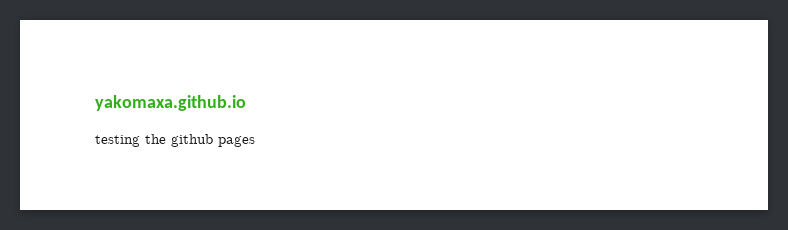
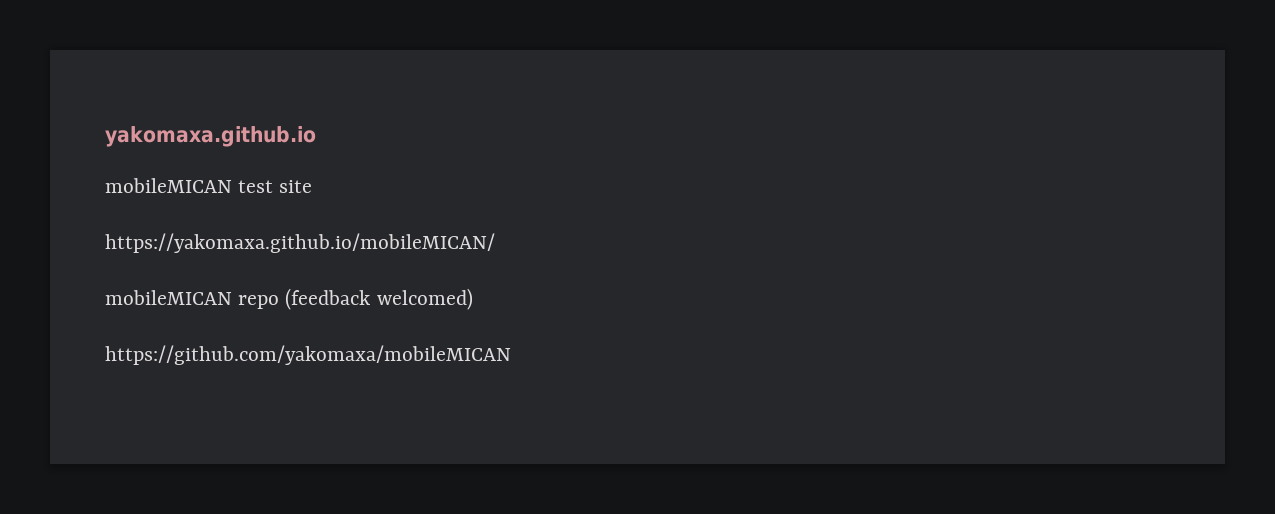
- testing the github pages
+ mobileMICAN test site
+ https://yakomaxa.github.io/mobileMICAN/
+ mobileMICAN repo (feedback welcomed)
+ https://github.com/yakomaxa/mobileMICAN

